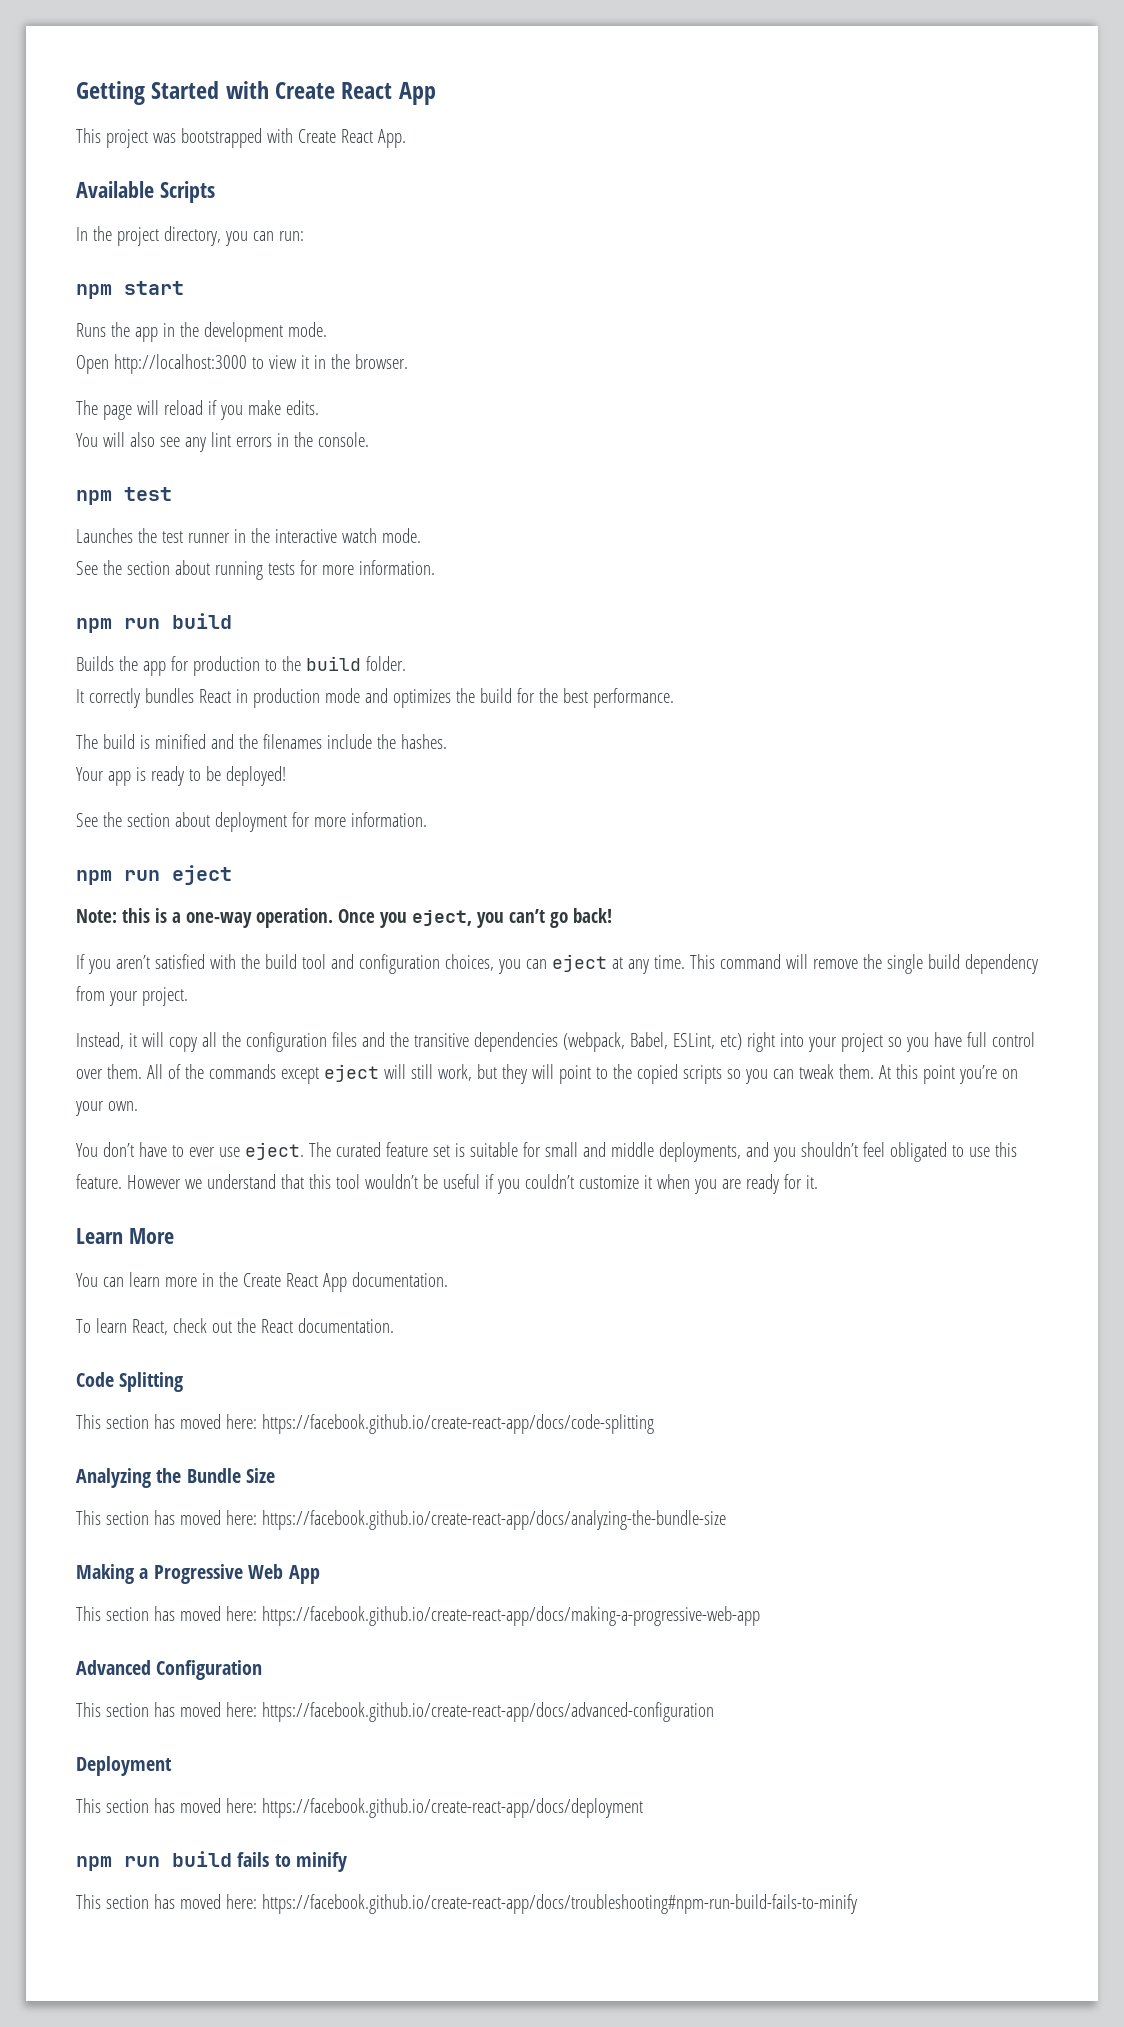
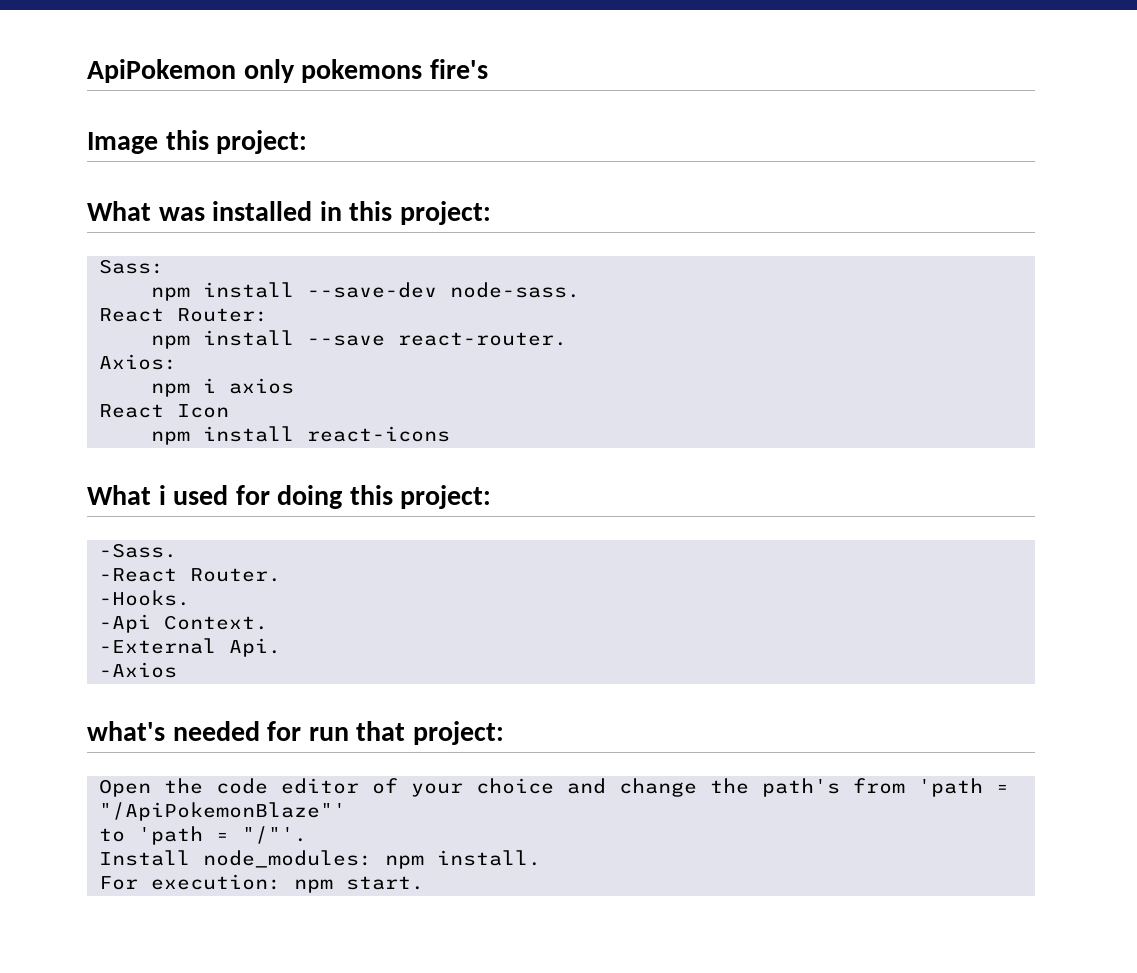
- Getting Started with Create React App
- This project was bootstrapped with Create React App.
- Available Scripts
- In the project directory, you can run:
- npm start
- Runs the app in the development mode.
- Open http://localhost:3000 to view it in the browser.
- The page will reload if you make edits.
- You will also see any lint errors in the console.
- npm test
- Launches the test runner in the interactive watch mode.
- See the section about running tests for more information.
- npm run build
- Builds the app for production to the build folder.
- It correctly bundles React in production mode and optimizes the build for the best performance.
- The build is minified and the filenames include the hashes.
- Your app is ready to be deployed!
- See the section about deployment for more information.
- npm run eject
- Note: this is a one-way operation. Once you eject, you can’t go back!
- If you aren’t satisfied with the build tool and configuration choices, you can eject at any time. This command will remove the single build dependency from your project.
- Instead, it will copy all the configuration files and the transitive dependencies (webpack, Babel, ESLint, etc) right into your project so you have full control over them. All of the commands except eject will still work, but they will point to the copied scripts so you can tweak them. At this point you’re on your own.
- You don’t have to ever use eject. The curated feature set is suitable for small and middle deployments, and you shouldn’t feel obligated to use this feature. However we understand that this tool wouldn’t be useful if you couldn’t customize it when you are ready for it.
- Learn More
- You can learn more in the Create React App documentation.
- To learn React, check out the React documentation.
- Code Splitting
- This section has moved here: https://facebook.github.io/create-react-app/docs/code-splitting
- Analyzing the Bundle Size
- This section has moved here: https://facebook.github.io/create-react-app/docs/analyzing-the-bundle-size
- Making a Progressive Web App
- This section has moved here: https://facebook.github.io/create-react-app/docs/making-a-progressive-web-app
- Advanced Configuration
- This section has moved here: https://facebook.github.io/create-react-app/docs/advanced-configuration
- Deployment
- This section has moved here: https://facebook.github.io/create-react-app/docs/deployment
- npm run build fails to minify
- This section has moved here: https://facebook.github.io/create-react-app/docs/troubleshooting#npm-run-build-fails-to-minify
+ ApiPokemon only pokemons fire's
+ Image this project:
+ What was installed in this project:
+ Sass:
+ npm install --save-dev node-sass.
+ React Router:
+ npm install --save react-router.
+ Axios:
+ npm i axios
+ React Icon
+ npm install react-icons
+ What i used for doing this project:
+ -Sass.
+ -React Router.
+ -Hooks.
+ -Api Context.
+ -External Api.
+ -Axios
+ what's needed for run that project:
+ Open the code editor of your choice and change the path's from 'path = "/ApiPokemonBlaze"'
+ to 'path = "/"'.
+ Install node_modules: npm install.
+ For execution: npm start.

